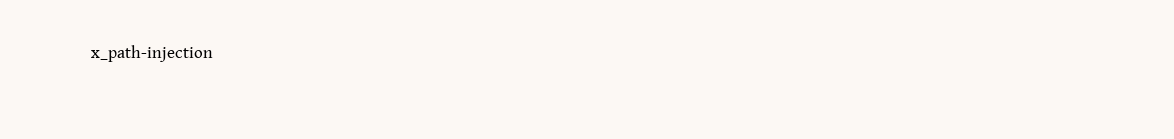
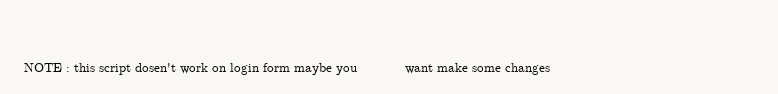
- x_path-injection
+ NOTE : this script dosen't work on login form maybe you want make some changes

